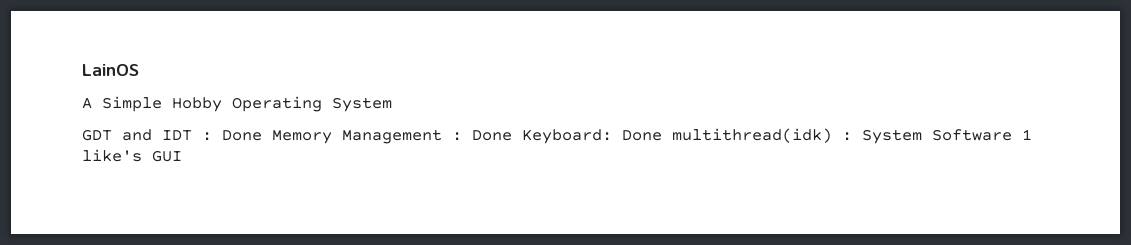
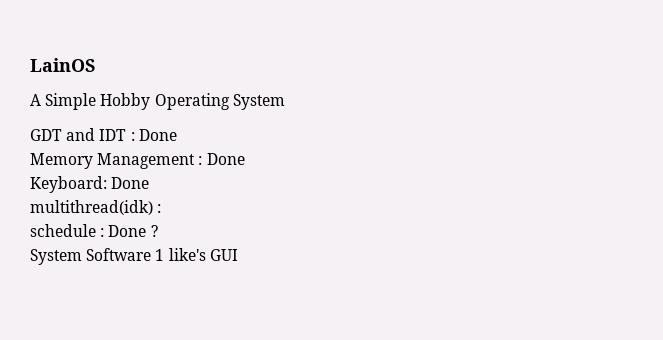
- GDT and IDT : Done Memory Management : Done Keyboard: Done multithread(idk) : System Software 1 like's GUI
+ GDT and IDT : Done
+ Memory Management : Done
+ Keyboard: Done
+ multithread(idk) :
+ schedule : Done ?
+ System Software 1 like's GUI

